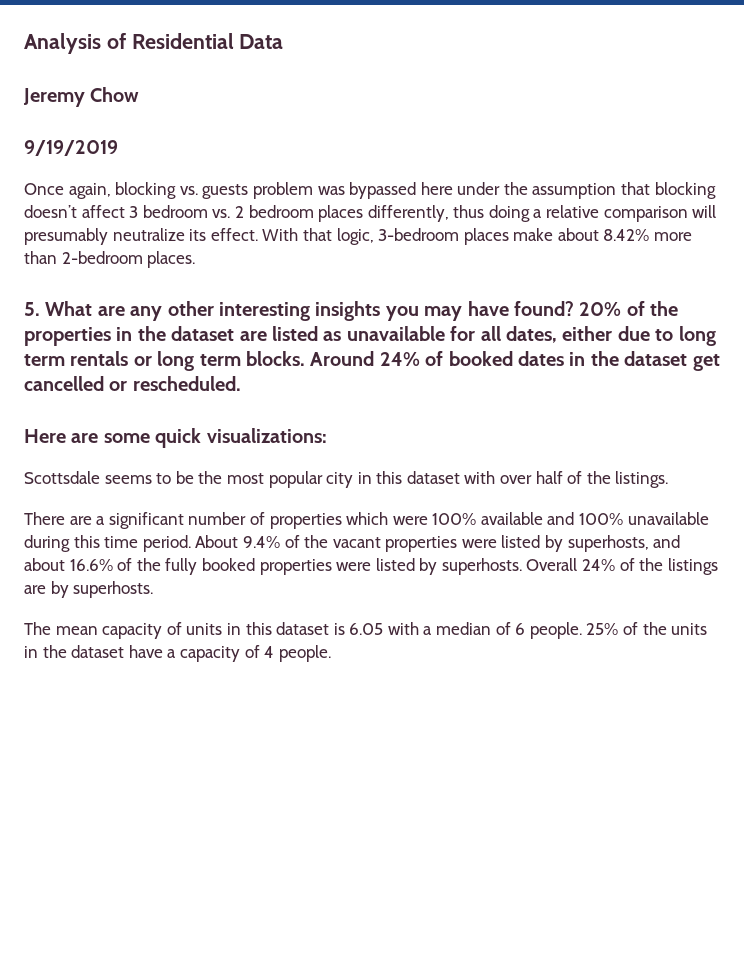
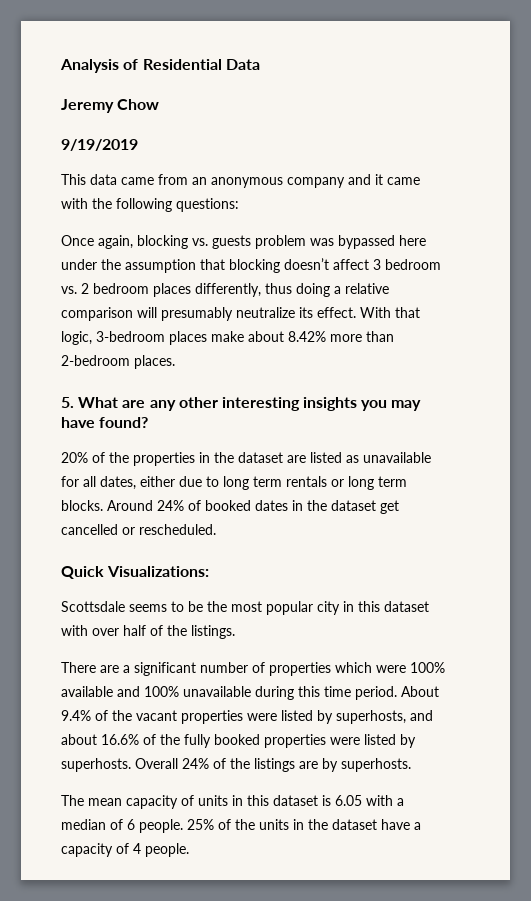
+ This data came from an anonymous company and it came with the following questions:
- 5. What are any other interesting insights you may have found? 20% of the properties in the dataset are listed as unavailable for all dates, either due to long term rentals or long term blocks.
+ 5. What are any other interesting insights you may have found?
+ 20% of the properties in the dataset are listed as unavailable for all dates, either due to long term rentals or long term blocks.
- Here are some quick visualizations:
+ Quick Visualizations:

